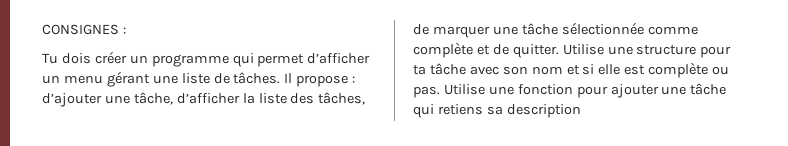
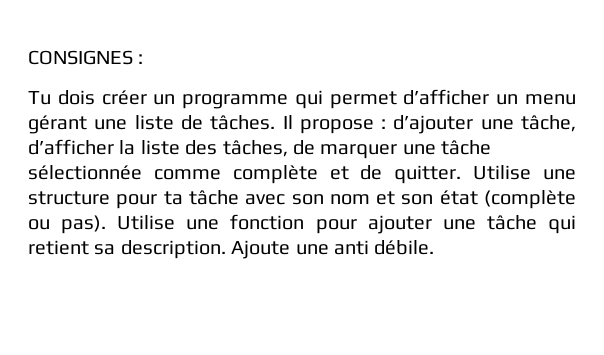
- Utilise une structure pour ta tâche avec son nom et si elle est complète ou pas.
+ Utilise une structure pour ta tâche avec son nom et son état (complète ou pas).
- Utilise une fonction pour ajouter une tâche qui retiens sa description
+ Utilise une fonction pour ajouter une tâche qui retient sa description. Ajoute une anti débile.

